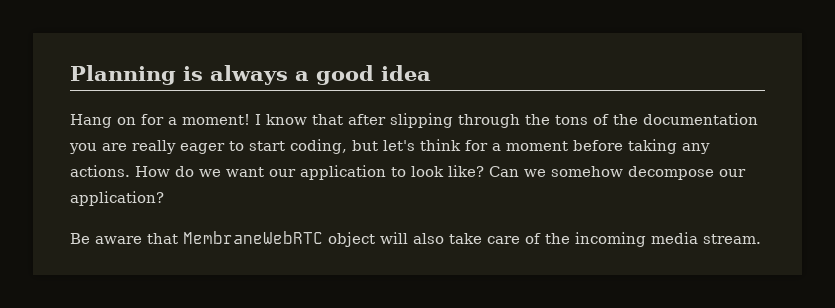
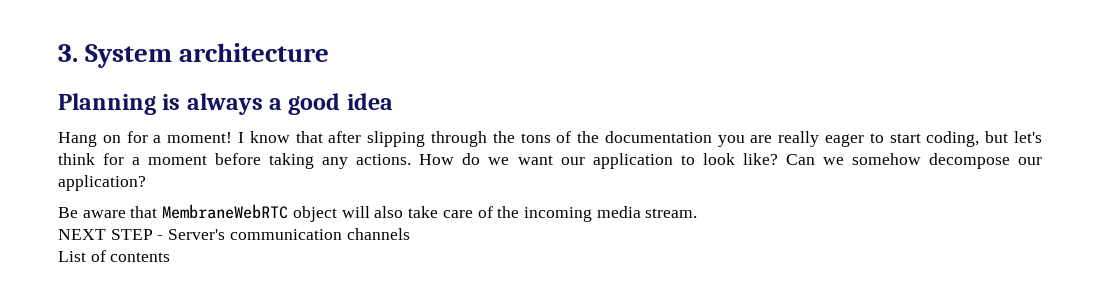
+ 3. System architecture
+ NEXT STEP - Server's communication channels
+ List of contents

